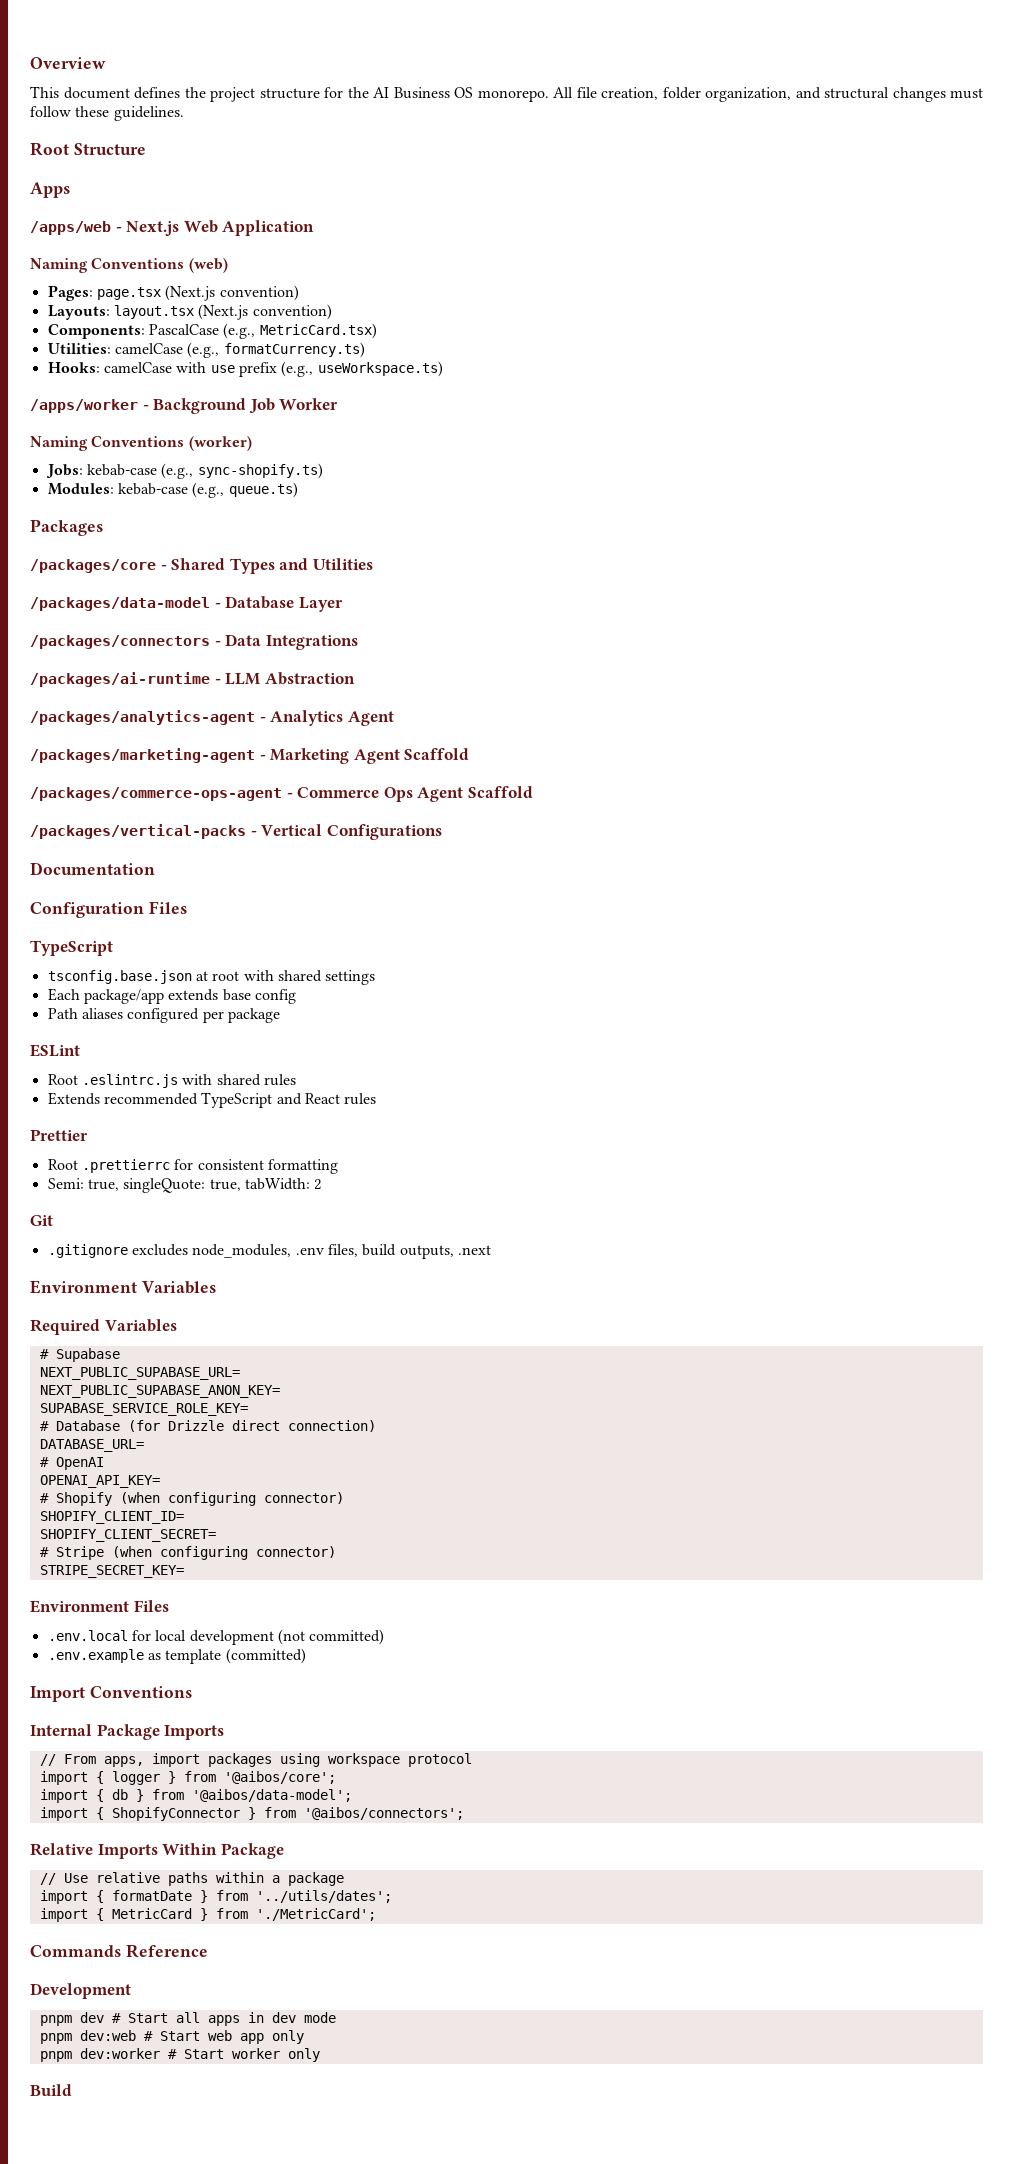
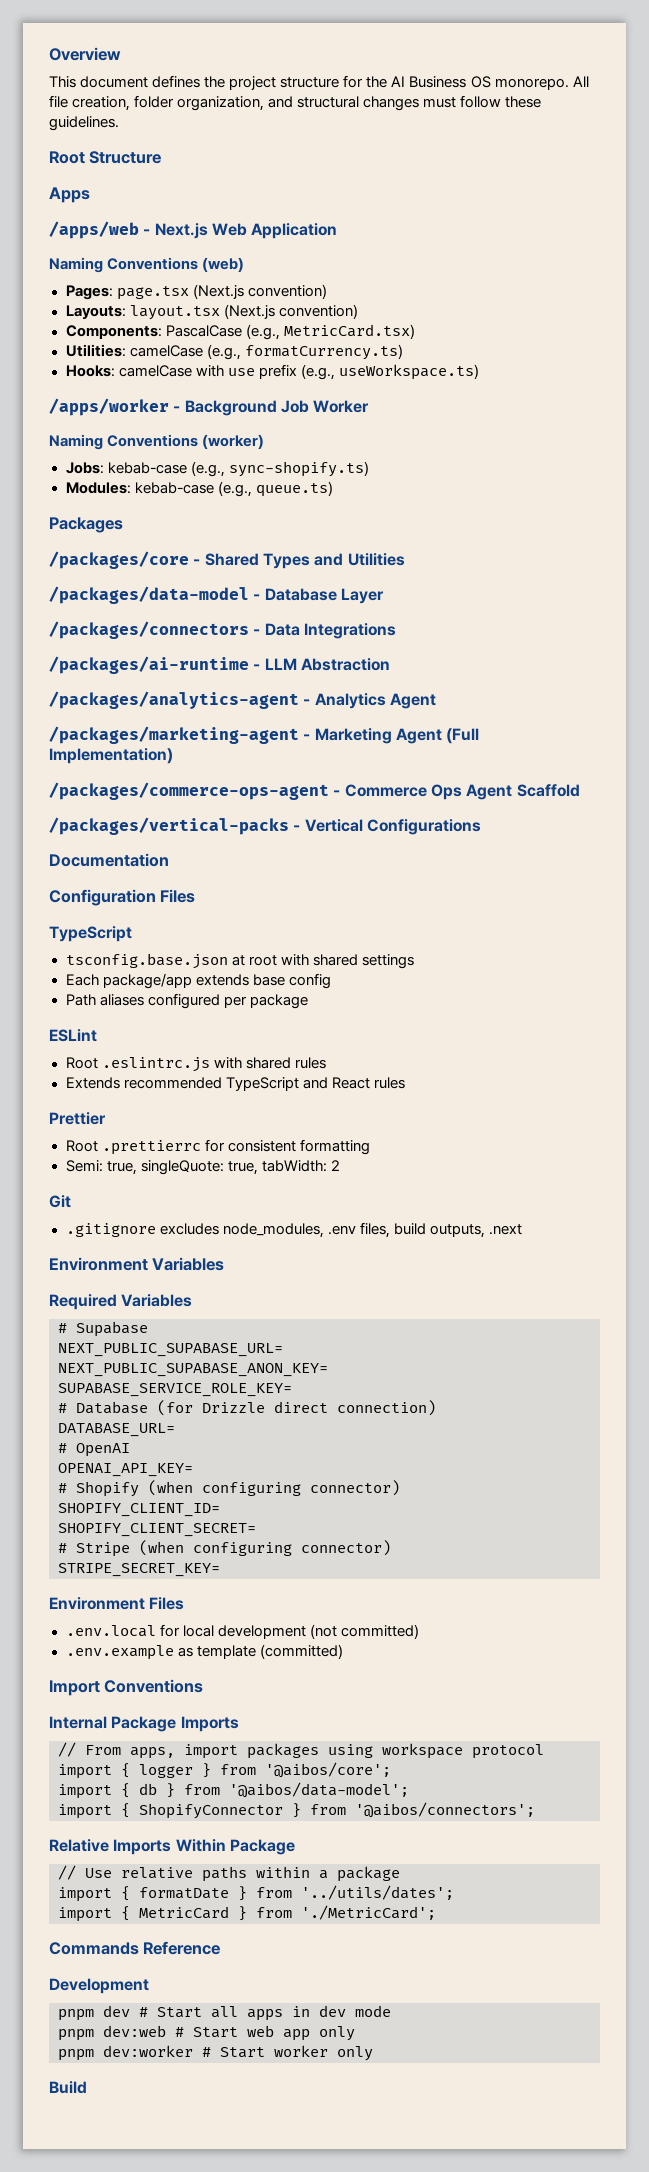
- /packages/marketing-agent - Marketing Agent Scaffold
+ /packages/marketing-agent - Marketing Agent (Full Implementation)

